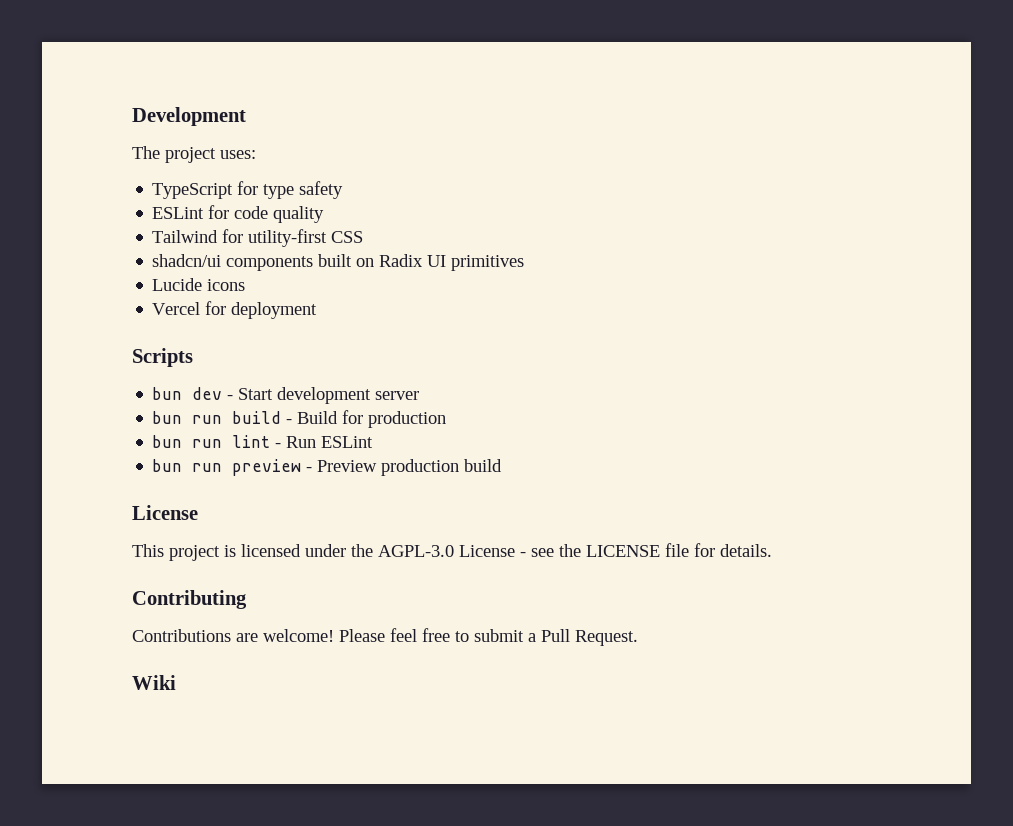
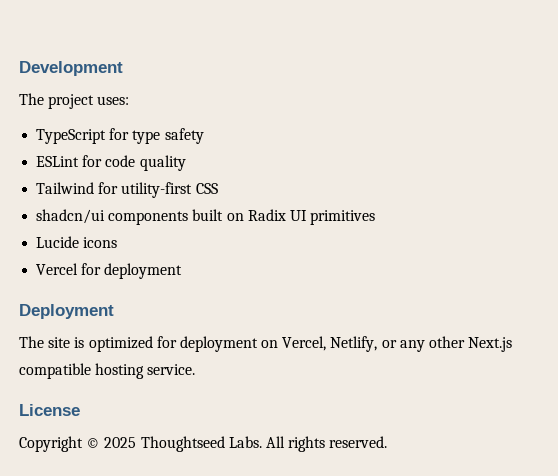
- Scripts
- bun dev - Start development server
- bun run build - Build for production
- bun run lint - Run ESLint
- bun run preview - Preview production build
+ Deployment
+ The site is optimized for deployment on Vercel, Netlify, or any other Next.js compatible hosting service.
  License
- This project is licensed under the AGPL-3.0 License - see the LICENSE file for details.
- Contributing
- Contributions are welcome! Please feel free to submit a Pull Request.
- Wiki
+ Copyright © 2025 Thoughtseed Labs. All rights reserved.

